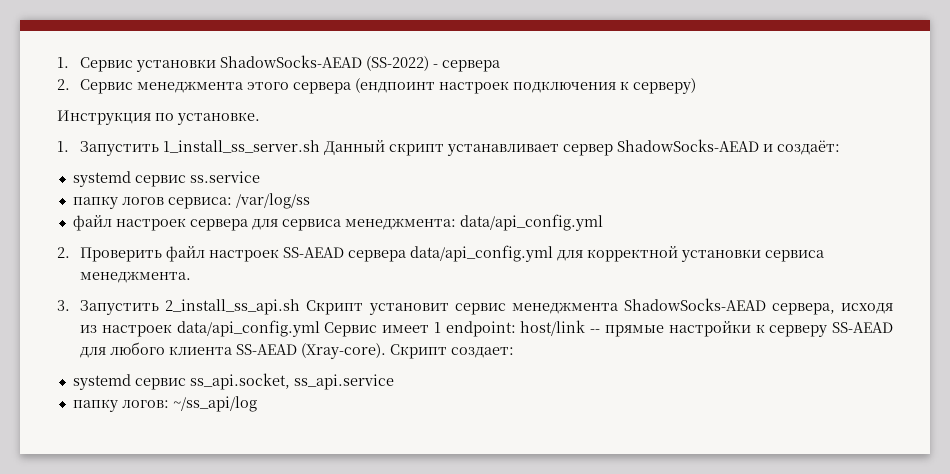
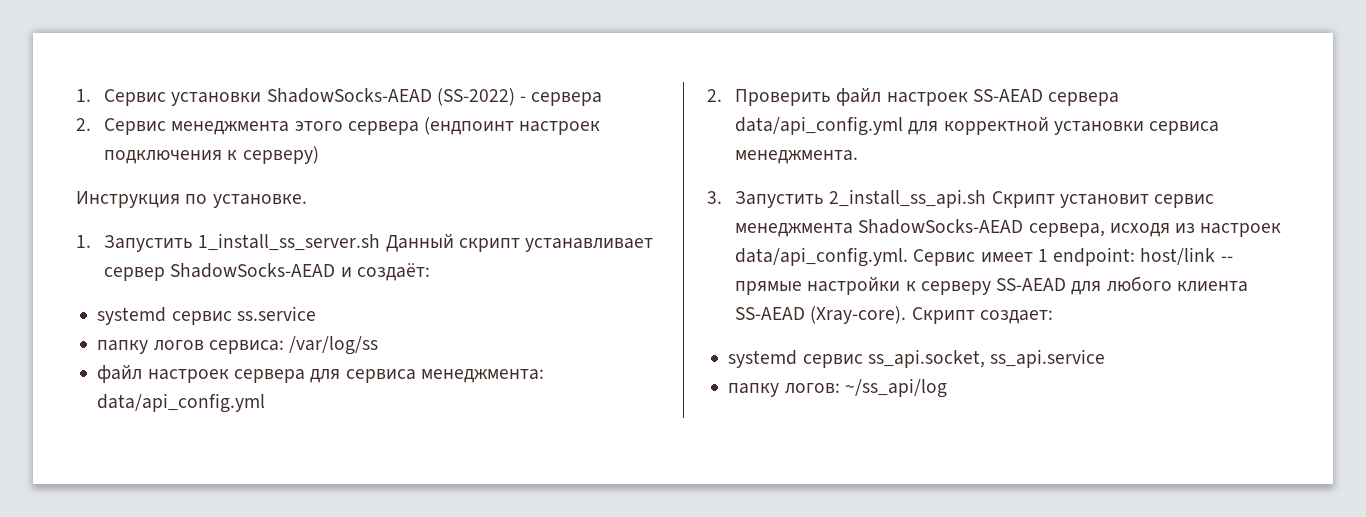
- 3. Запустить 2_install_ss_api.sh Скрипт установит сервис менеджмента ShadowSocks-AEAD сервера, исходя из настроек data/api_config.yml Сервис имеет 1 endpoint: host/link -- прямые настройки к серверу SS-AEAD для любого клиента SS-AEAD (Xray-core).
+ 3. Запустить 2_install_ss_api.sh Скрипт установит сервис менеджмента ShadowSocks-AEAD сервера, исходя из настроек data/api_config.yml. Сервис имеет 1 endpoint: host/link -- прямые настройки к серверу SS-AEAD для любого клиента SS-AEAD (Xray-core).

